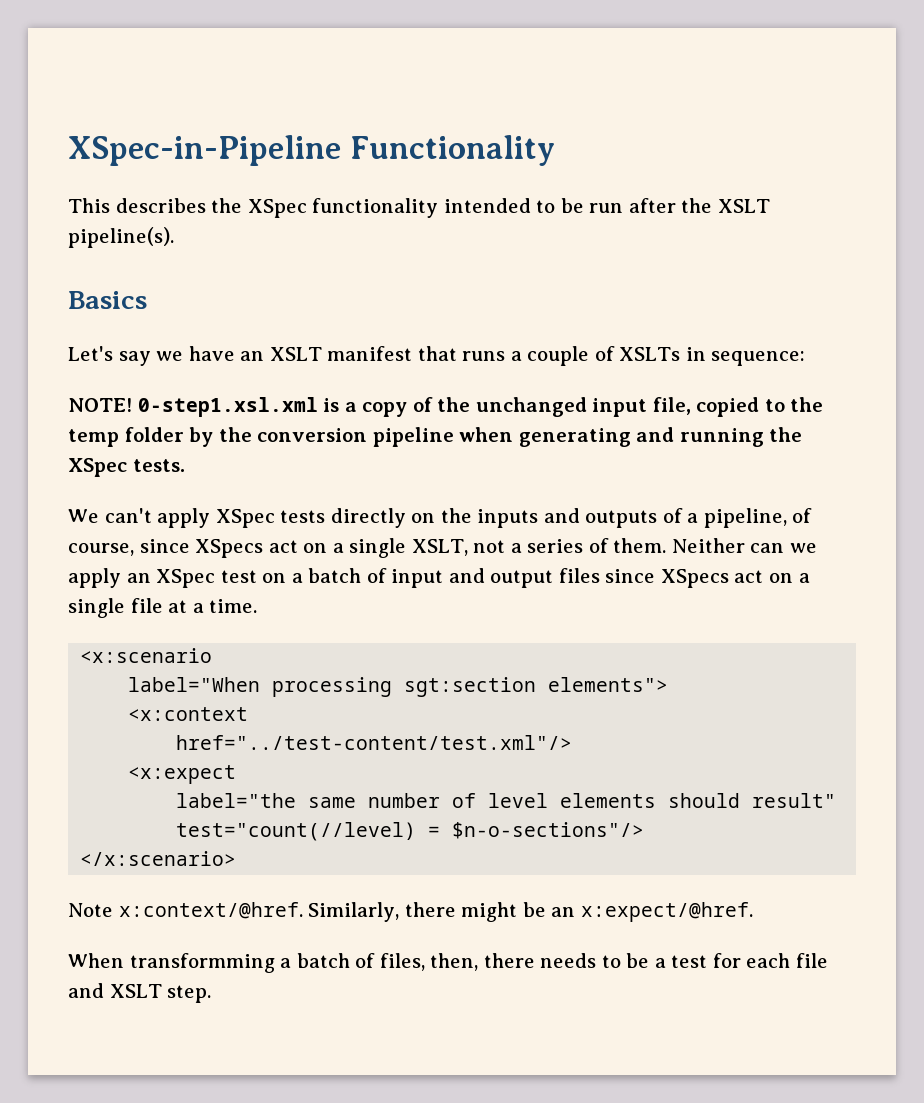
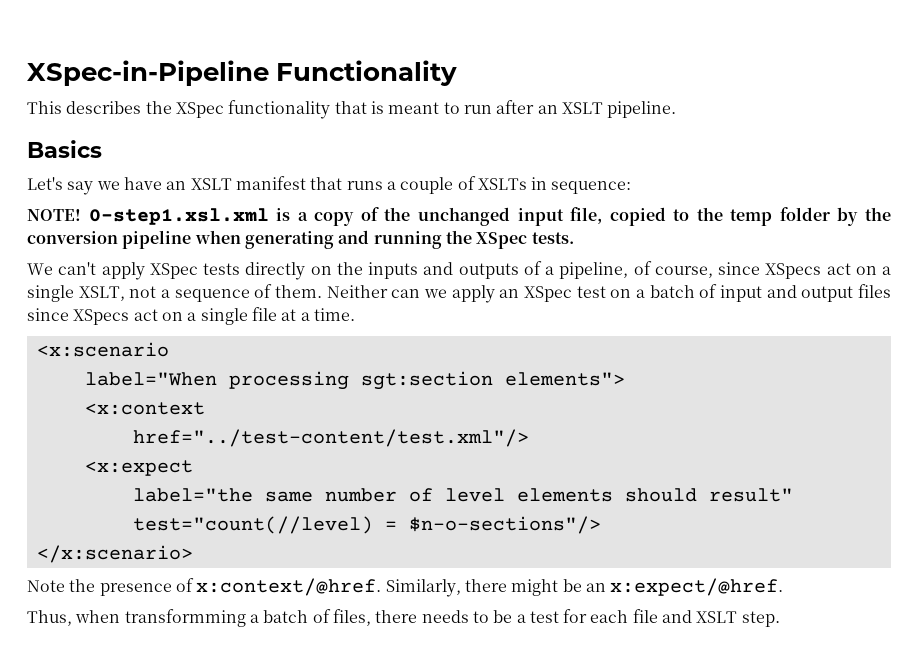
- This describes the XSpec functionality intended to be run after the XSLT pipeline(s).
+ This describes the XSpec functionality that is meant to run after an XSLT pipeline.
- We can't apply XSpec tests directly on the inputs and outputs of a pipeline, of course, since XSpecs act on a single XSLT, not a series of them.
+ We can't apply XSpec tests directly on the inputs and outputs of a pipeline, of course, since XSpecs act on a single XSLT, not a sequence of them.
- Note x:context/@href.
+ Note the presence of x:context/@href.
- When transformming a batch of files, then, there needs to be a test for each file and XSLT step.
+ Thus, when transformming a batch of files, there needs to be a test for each file and XSLT step.

